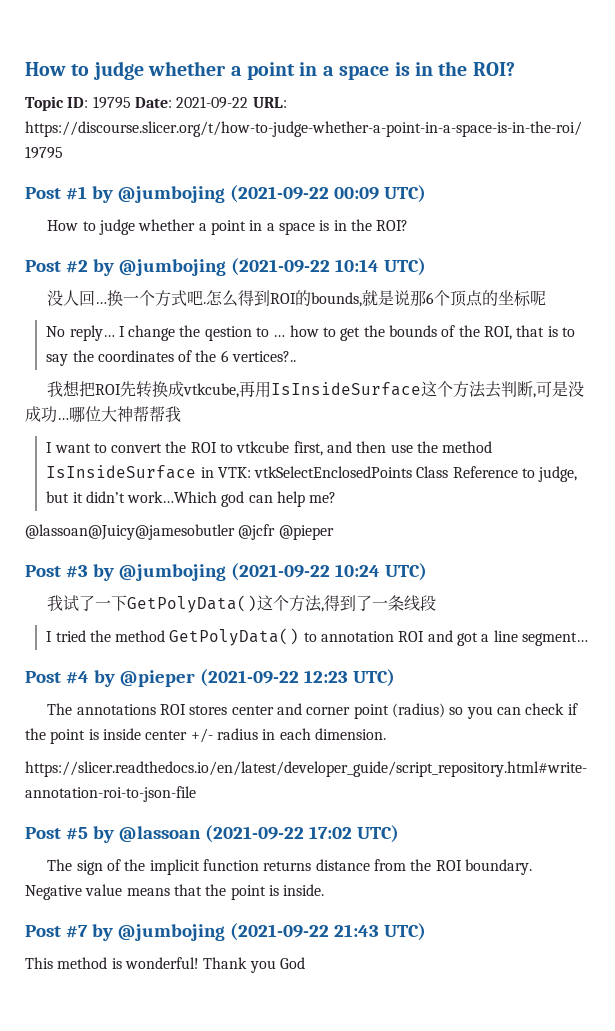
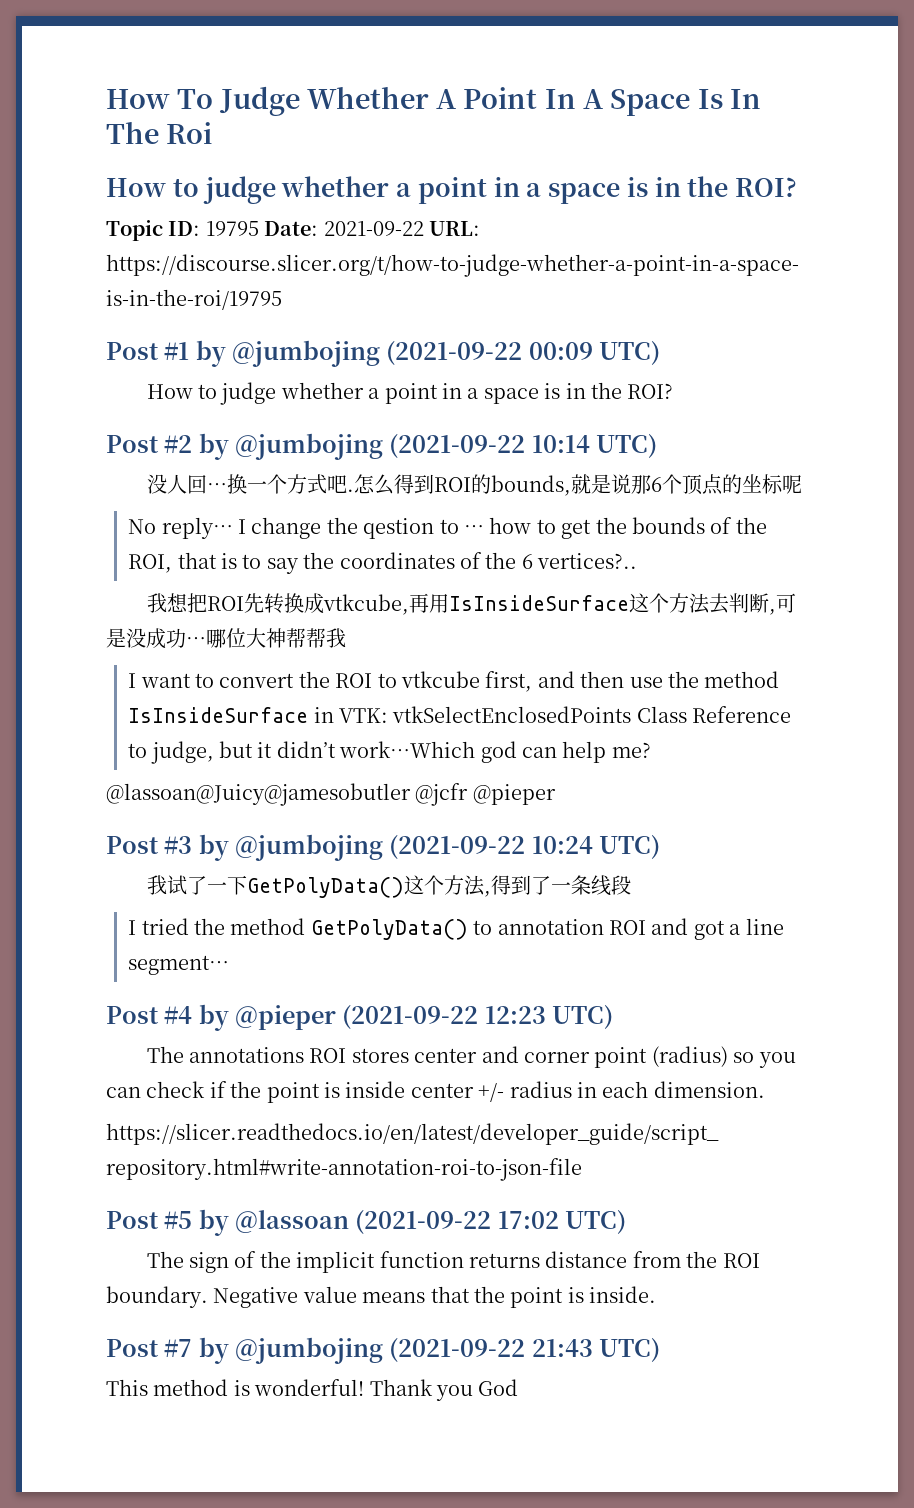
+ How To Judge Whether A Point In A Space Is In The Roi

